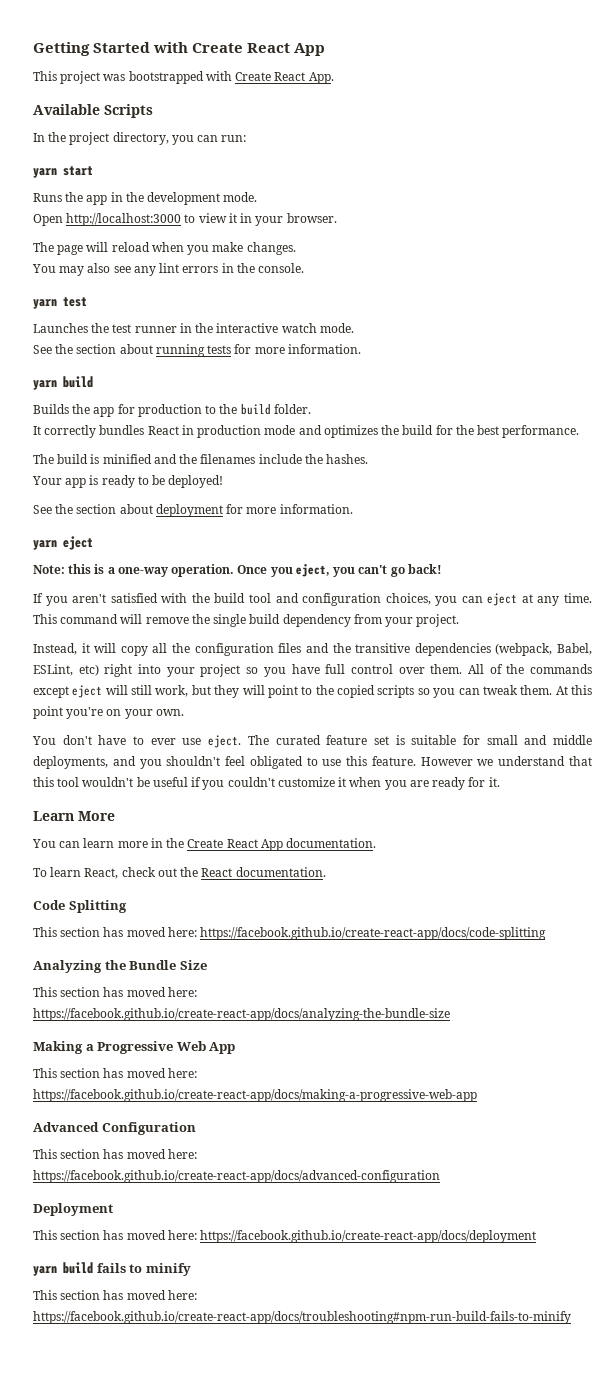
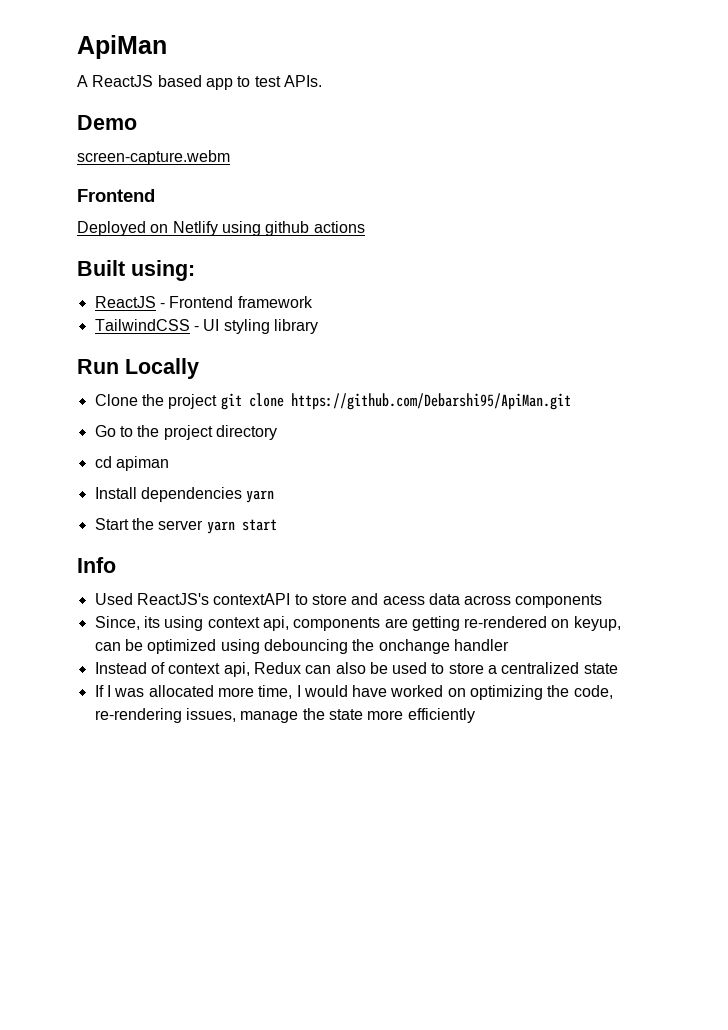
- Getting Started with Create React App
- This project was bootstrapped with Create React App.
- Available Scripts
- In the project directory, you can run:
- yarn start
- Runs the app in the development mode.
- Open http://localhost:3000 to view it in your browser.
- The page will reload when you make changes.
- You may also see any lint errors in the console.
- yarn test
- Launches the test runner in the interactive watch mode.
- See the section about running tests for more information.
- yarn build
- Builds the app for production to the build folder.
- It correctly bundles React in production mode and optimizes the build for the best performance.
- The build is minified and the filenames include the hashes.
- Your app is ready to be deployed!
- See the section about deployment for more information.
- yarn eject
- Note: this is a one-way operation. Once you eject, you can't go back!
- If you aren't satisfied with the build tool and configuration choices, you can eject at any time. This command will remove the single build dependency from your project.
- Instead, it will copy all the configuration files and the transitive dependencies (webpack, Babel, ESLint, etc) right into your project so you have full control over them. All of the commands except eject will still work, but they will point to the copied scripts so you can tweak them. At this point you're on your own.
- You don't have to ever use eject. The curated feature set is suitable for small and middle deployments, and you shouldn't feel obligated to use this feature. However we understand that this tool wouldn't be useful if you couldn't customize it when you are ready for it.
- Learn More
- You can learn more in the Create React App documentation.
- To learn React, check out the React documentation.
- Code Splitting
- This section has moved here: https://facebook.github.io/create-react-app/docs/code-splitting
- Analyzing the Bundle Size
- This section has moved here: https://facebook.github.io/create-react-app/docs/analyzing-the-bundle-size
- Making a Progressive Web App
- This section has moved here: https://facebook.github.io/create-react-app/docs/making-a-progressive-web-app
- Advanced Configuration
- This section has moved here: https://facebook.github.io/create-react-app/docs/advanced-configuration
- Deployment
- This section has moved here: https://facebook.github.io/create-react-app/docs/deployment
- yarn build fails to minify
- This section has moved here: https://facebook.github.io/create-react-app/docs/troubleshooting#npm-run-build-fails-to-minify
+ ApiMan
+ A ReactJS based app to test APIs.
+ Demo
+ screen-capture.webm
+ Frontend
+ Deployed on Netlify using github actions
+ Built using:
+ ReactJS - Frontend framework
+ TailwindCSS - UI styling library
+ Run Locally
+ Clone the project git clone https://github.com/Debarshi95/ApiMan.git
+ Go to the project directory
+ cd apiman
+ Install dependencies yarn
+ Start the server yarn start
+ Info
+ Used ReactJS's contextAPI to store and acess data across components
+ Since, its using context api, components are getting re-rendered on keyup, can be optimized using debouncing the onchange handler
+ Instead of context api, Redux can also be used to store a centralized state
+ If I was allocated more time, I would have worked on optimizing the code, re-rendering issues, manage the state more efficiently

